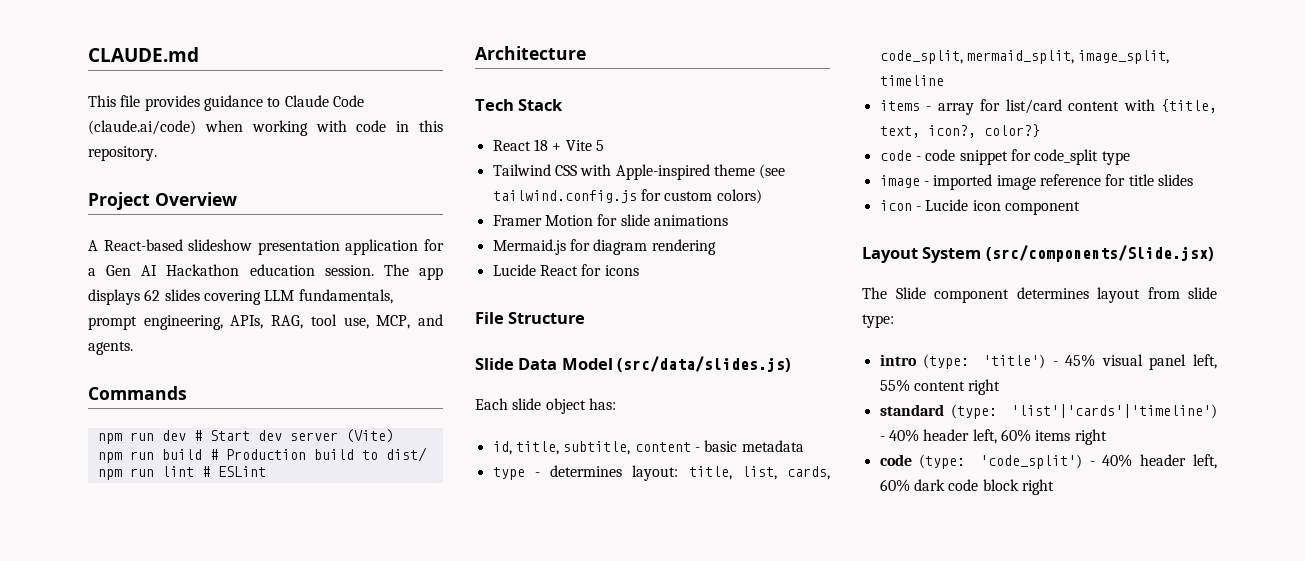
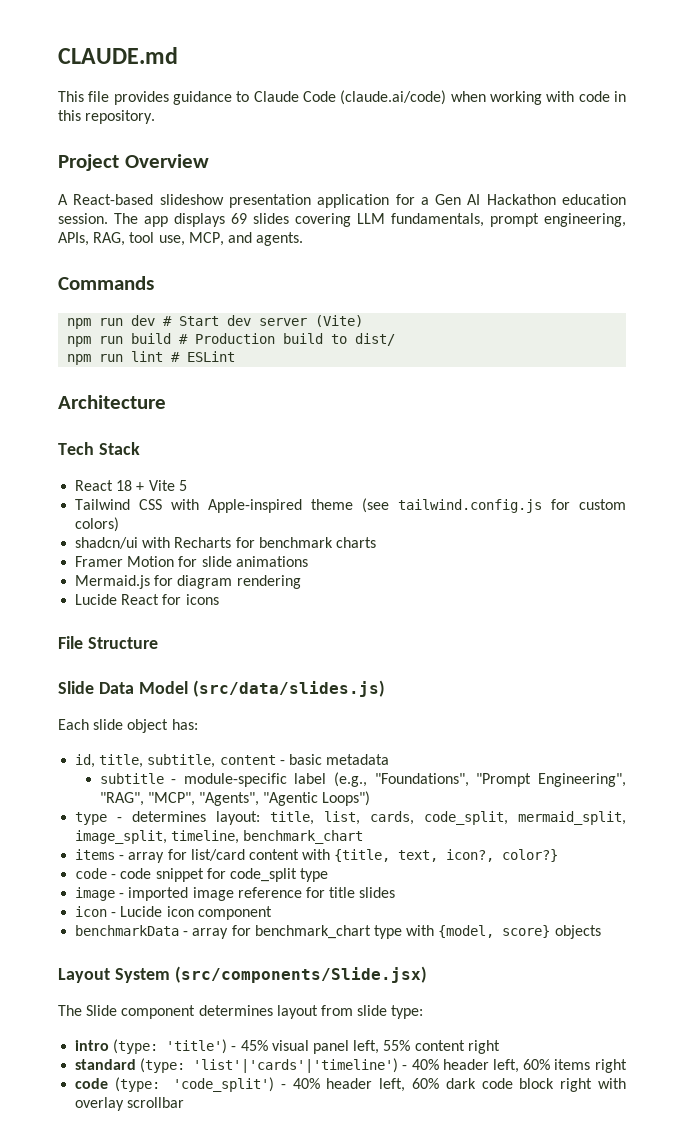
- The app displays 62 slides covering LLM fundamentals, prompt engineering, APIs, RAG, tool use, MCP, and agents.
+ The app displays 69 slides covering LLM fundamentals, prompt engineering, APIs, RAG, tool use, MCP, and agents.
+ shadcn/ui with Recharts for benchmark charts
+ subtitle - module-specific label (e.g., "Foundations", "Prompt Engineering", "RAG", "MCP", "Agents", "Agentic Loops")
- type - determines layout: title, list, cards, code_split, mermaid_split, image_split, timeline
+ type - determines layout: title, list, cards, code_split, mermaid_split, image_split, timeline, benchmark_chart
+ benchmarkData - array for benchmark_chart type with {model, score} objects
- code (type: 'code_split') - 40% header left, 60% dark code block right
+ code (type: 'code_split') - 40% header left, 60% dark code block right with overlay scrollbar

